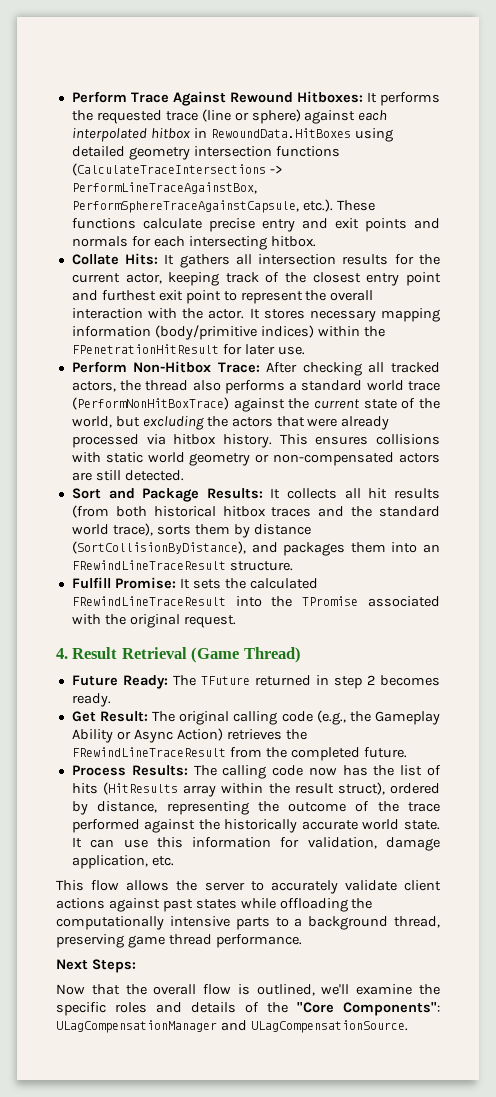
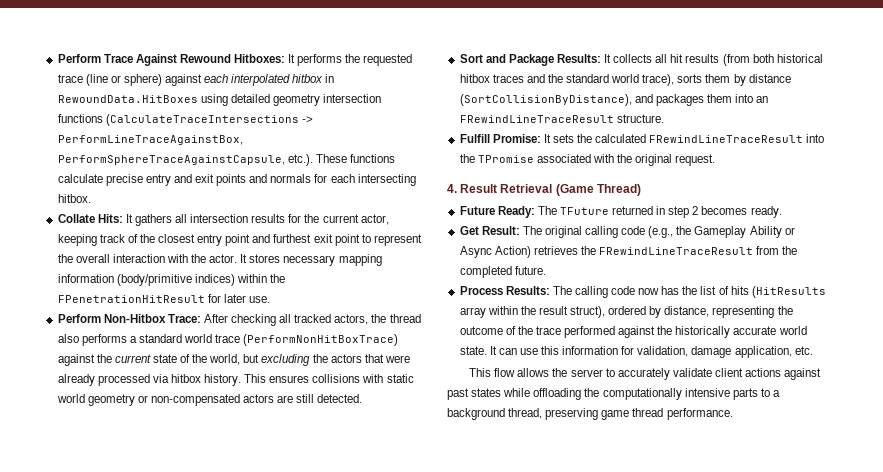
- Next Steps:
- Now that the overall flow is outlined, we'll examine the specific roles and details of the "Core Components": ULagCompensationManager and ULagCompensationSource.

